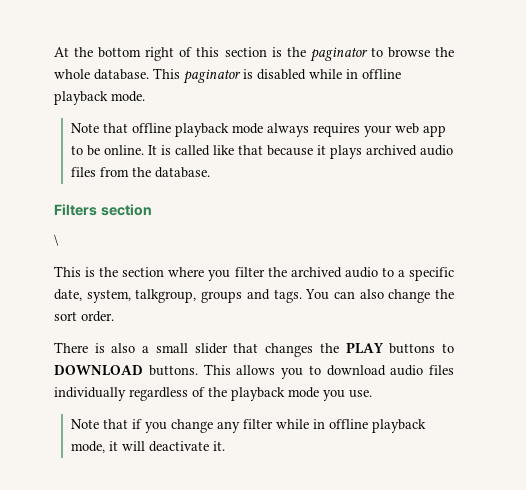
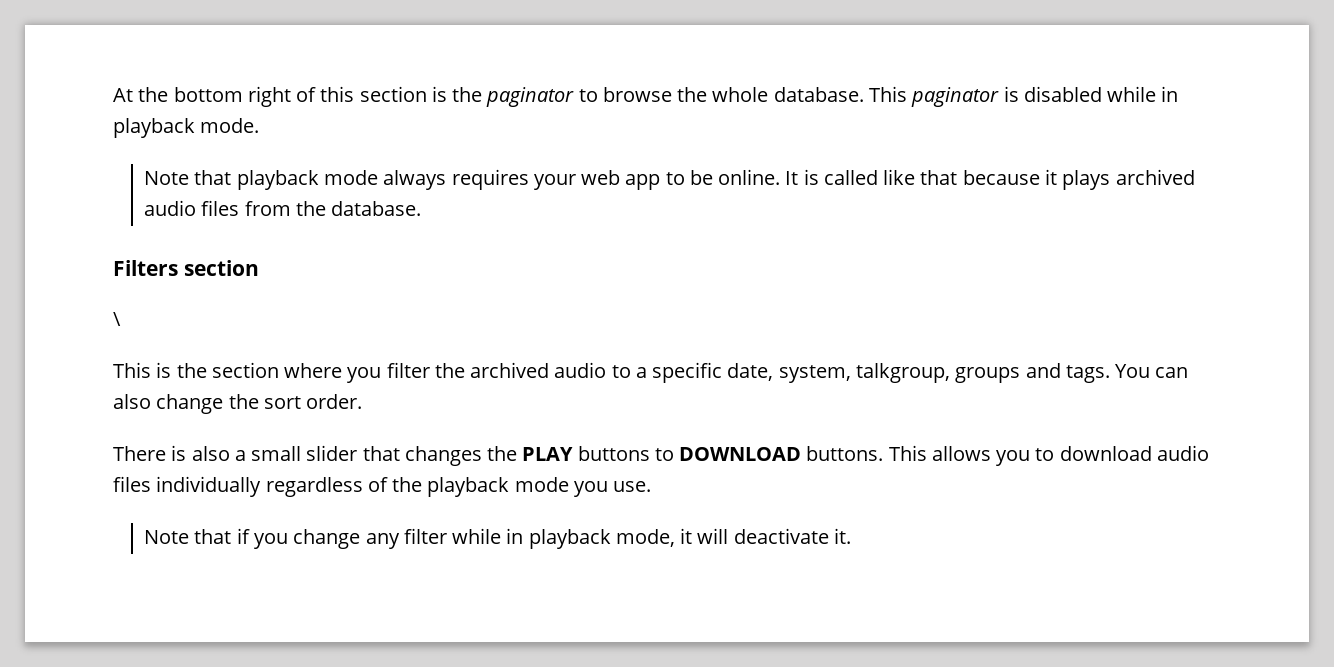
- This paginator is disabled while in offline playback mode.
+ This paginator is disabled while in playback mode.
- Note that offline playback mode always requires your web app to be online.
+ Note that playback mode always requires your web app to be online.
- Note that if you change any filter while in offline playback mode, it will deactivate it.
+ Note that if you change any filter while in playback mode, it will deactivate it.

